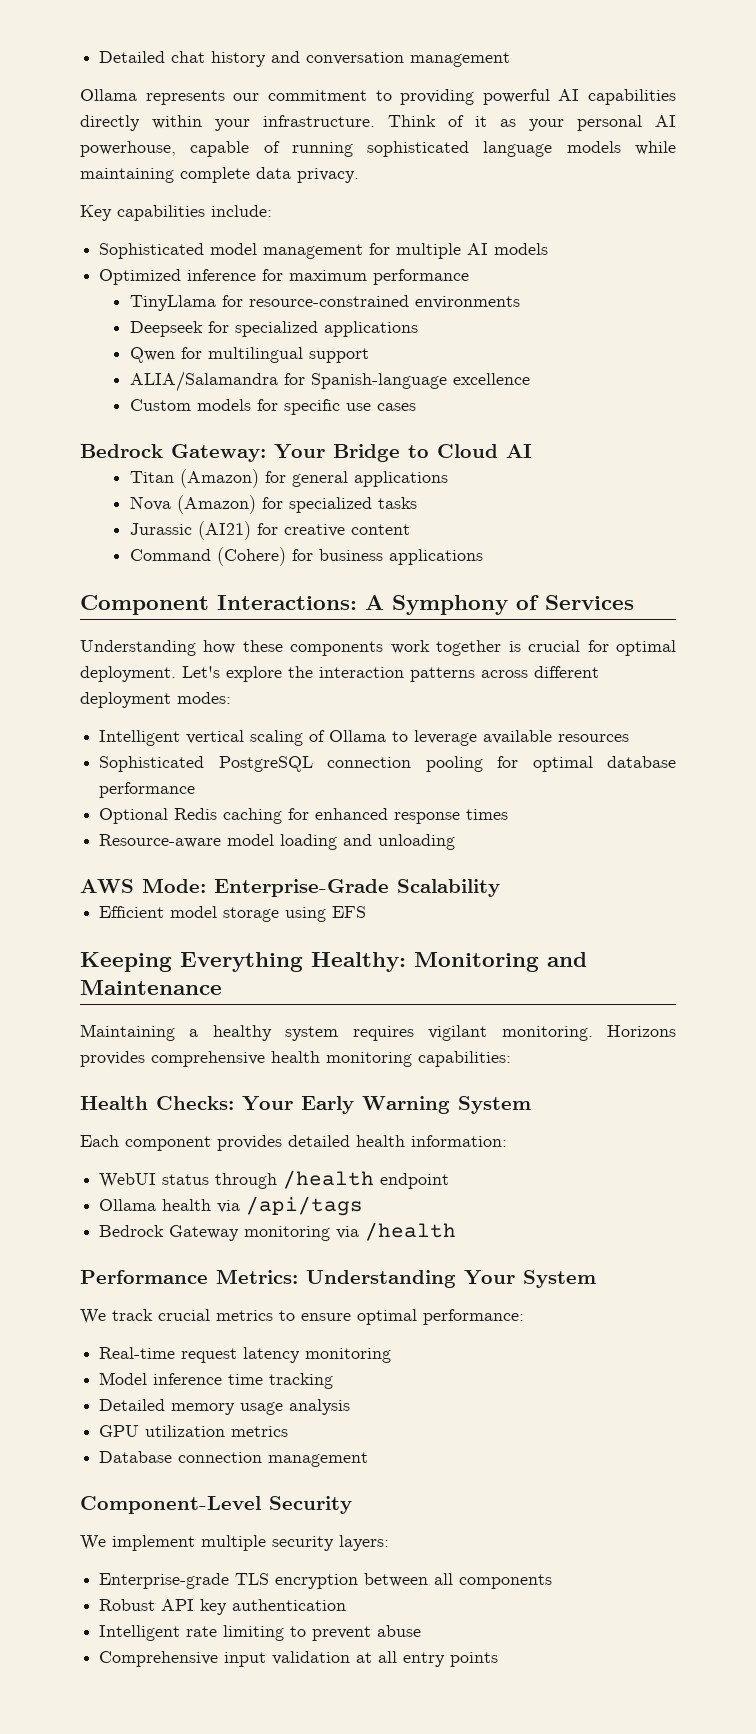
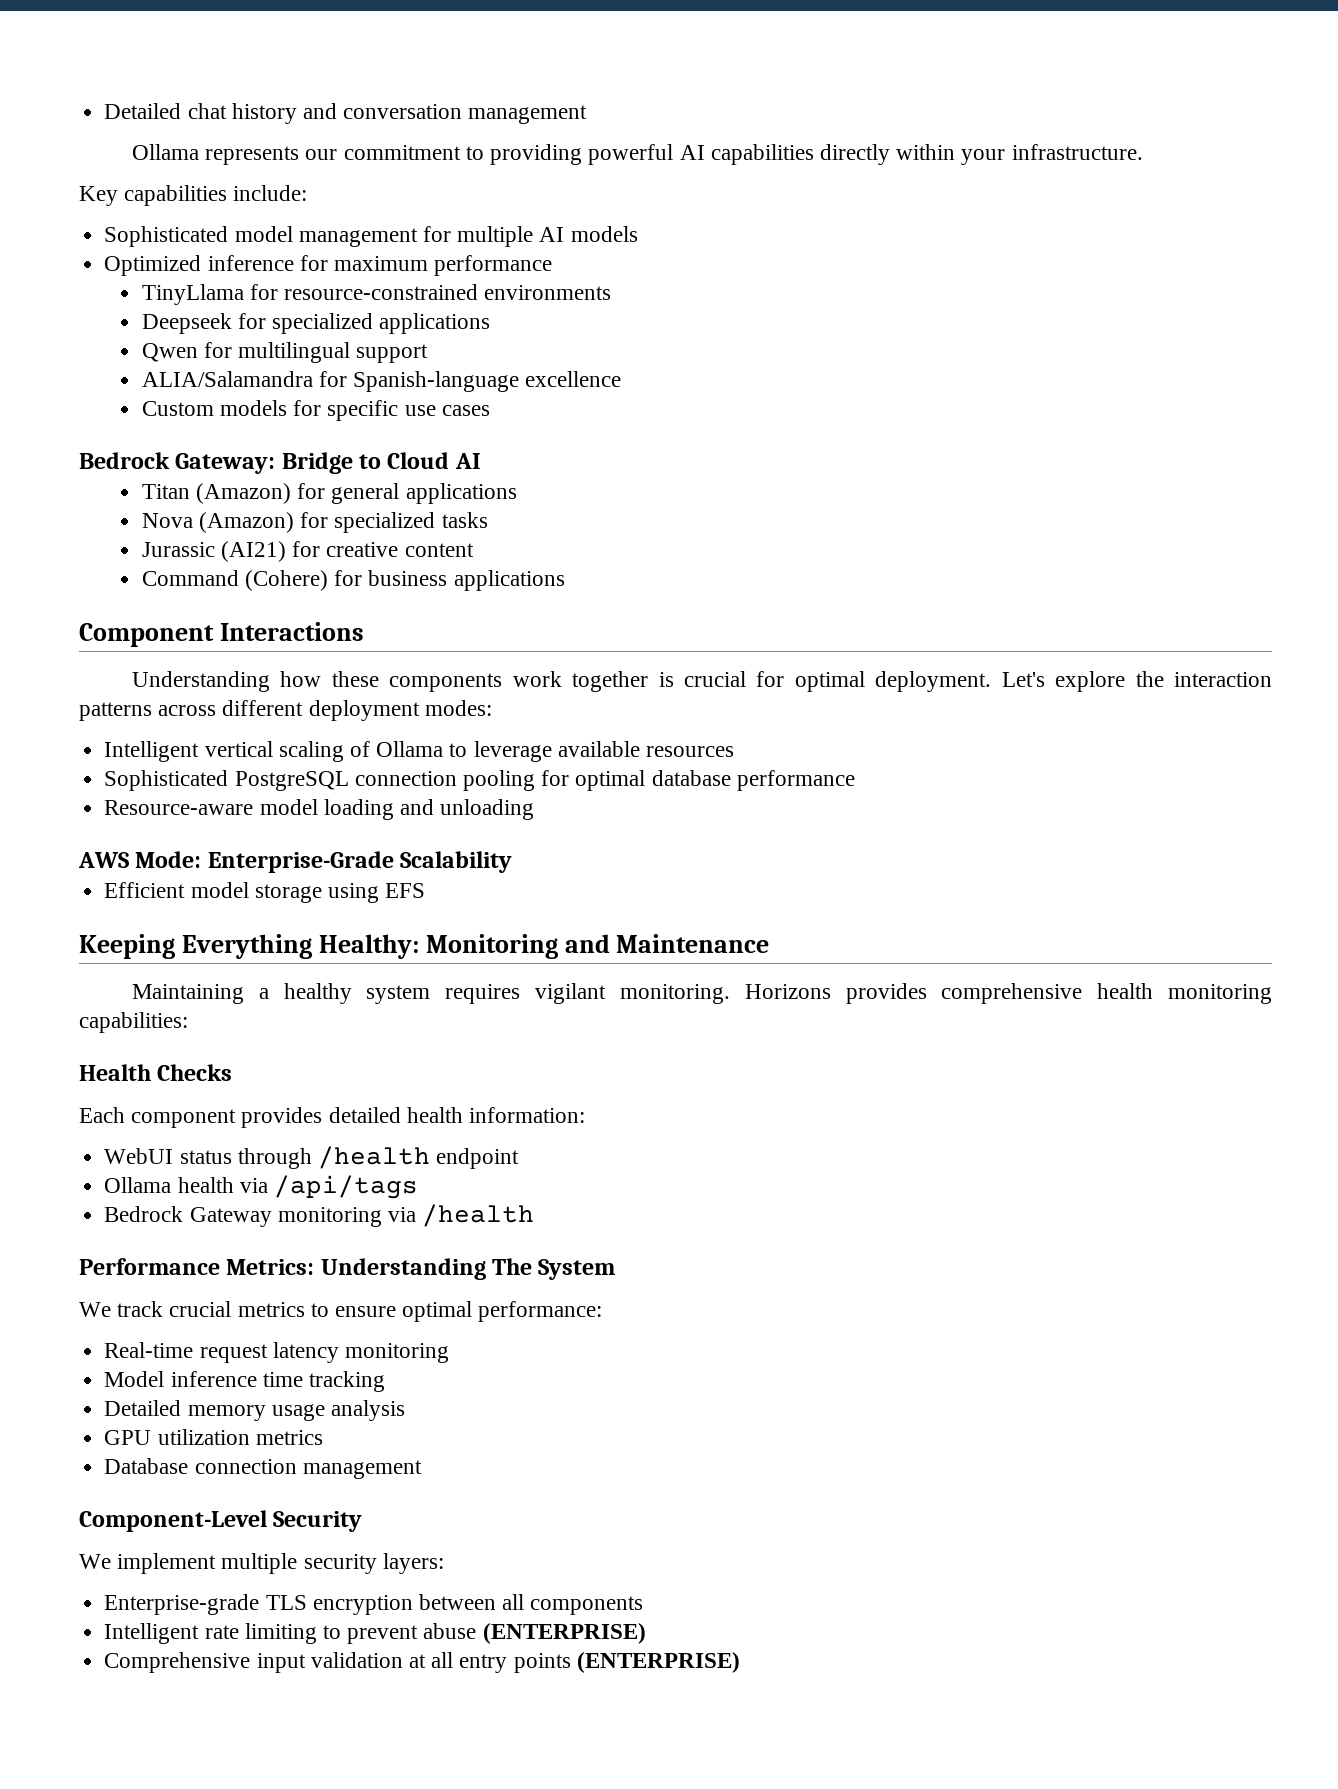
- Think of it as your personal AI powerhouse, capable of running sophisticated language models while maintaining complete data privacy.
- Bedrock Gateway: Your Bridge to Cloud AI
+ Bedrock Gateway: Bridge to Cloud AI
- Component Interactions: A Symphony of Services
+ Component Interactions
- Optional Redis caching for enhanced response times
- Health Checks: Your Early Warning System
+ Health Checks
- Performance Metrics: Understanding Your System
+ Performance Metrics: Understanding The System
- Robust API key authentication
- Intelligent rate limiting to prevent abuse
+ Intelligent rate limiting to prevent abuse (ENTERPRISE)
- Comprehensive input validation at all entry points
+ Comprehensive input validation at all entry points (ENTERPRISE)

